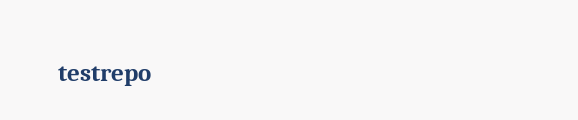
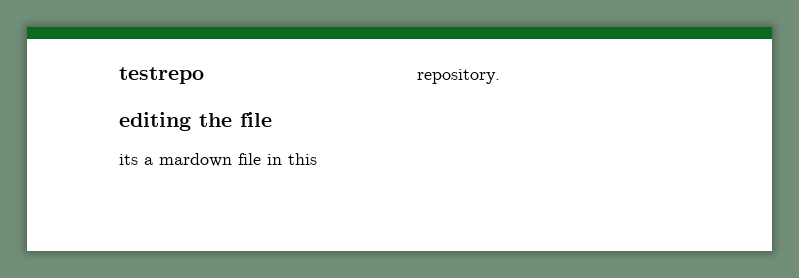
+ editing the file
+ its a mardown file in this repository.

